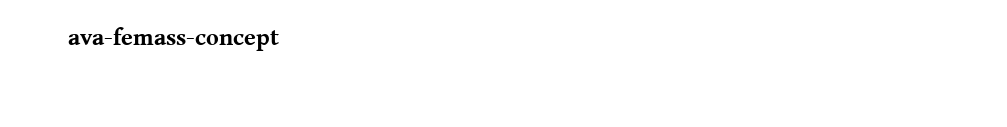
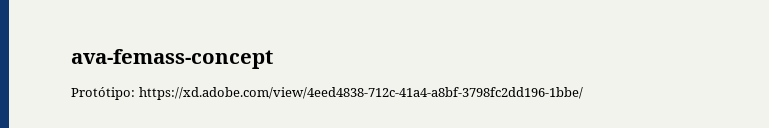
+ Protótipo: https://xd.adobe.com/view/4eed4838-712c-41a4-a8bf-3798fc2dd196-1bbe/

